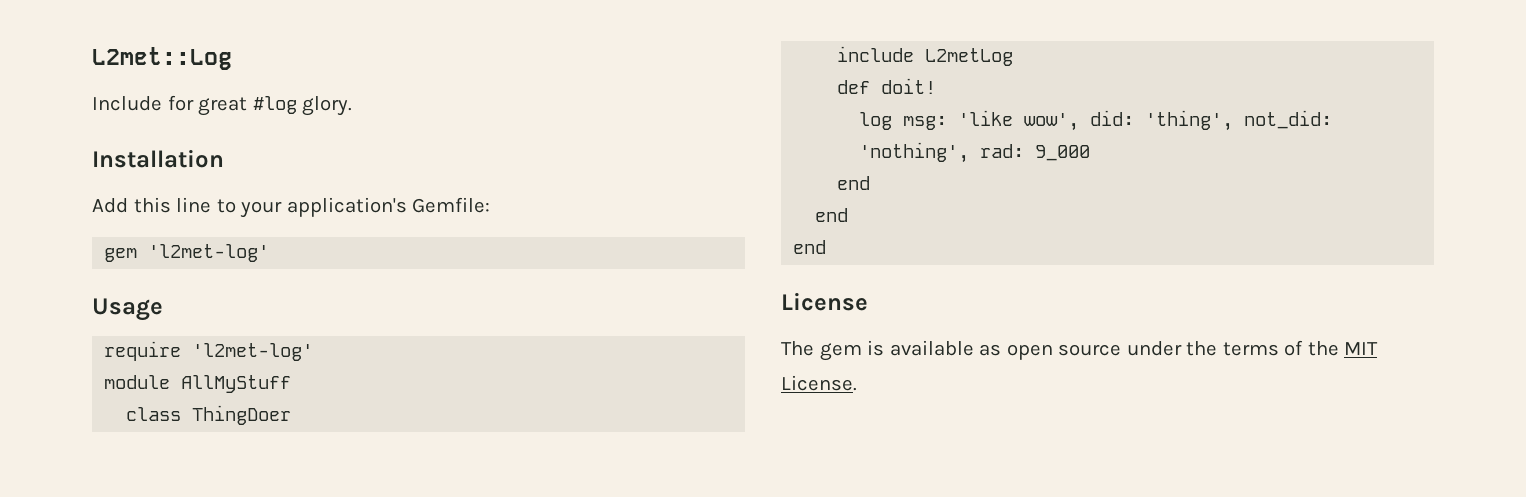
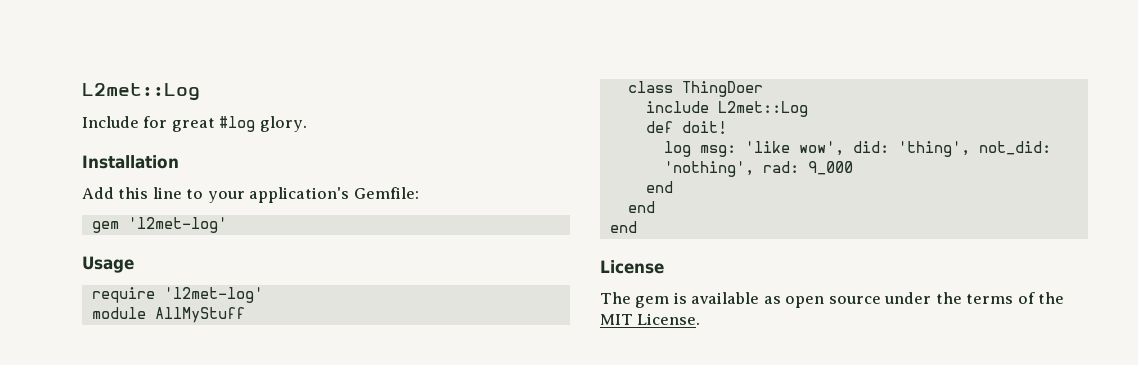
- include L2metLog
+ include L2met::Log

